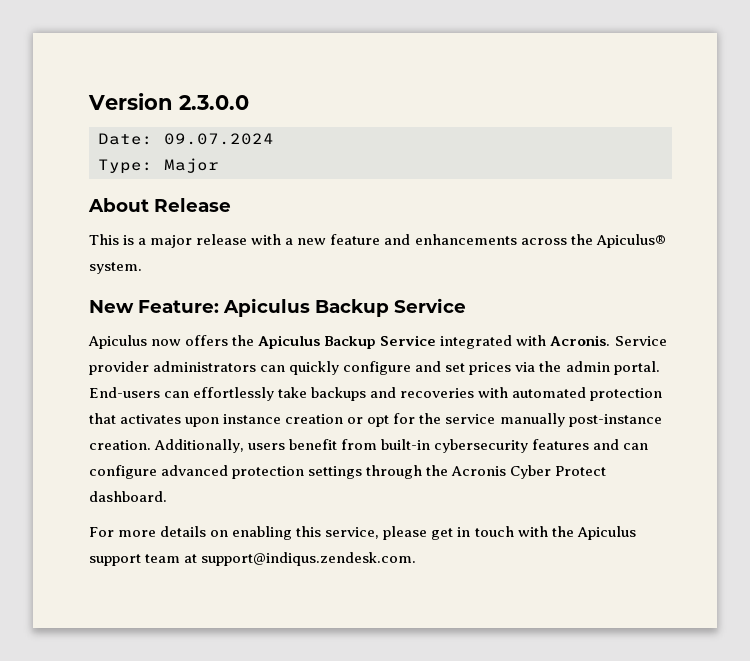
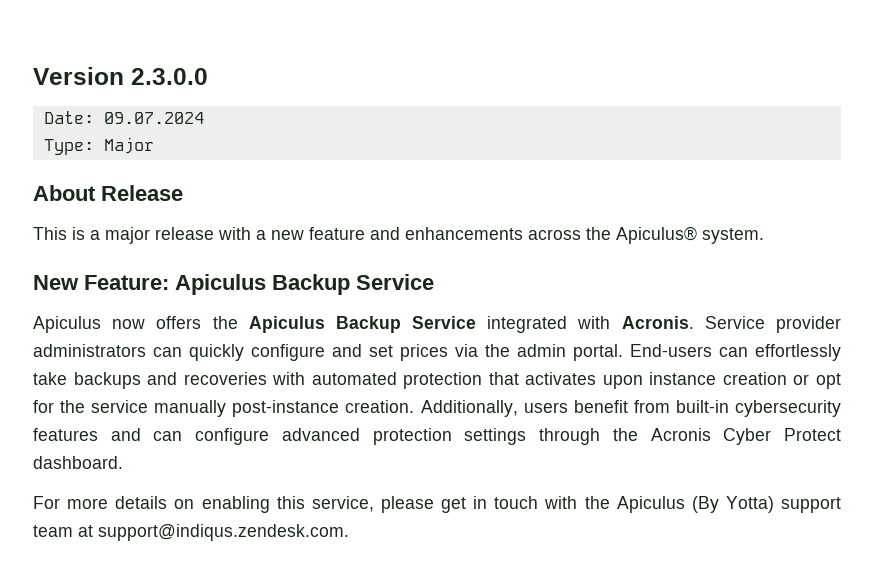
- For more details on enabling this service, please get in touch with the Apiculus support team at support@indiqus.zendesk.com.
+ For more details on enabling this service, please get in touch with the Apiculus (By Yotta) support team at support@indiqus.zendesk.com.

